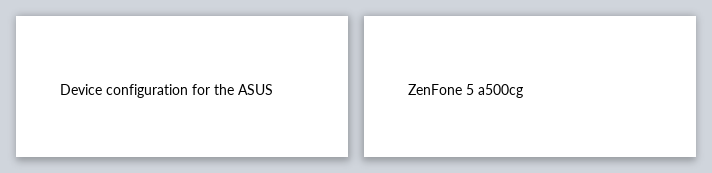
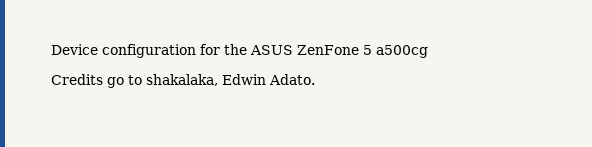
+ Credits go to shakalaka, Edwin Adato.

